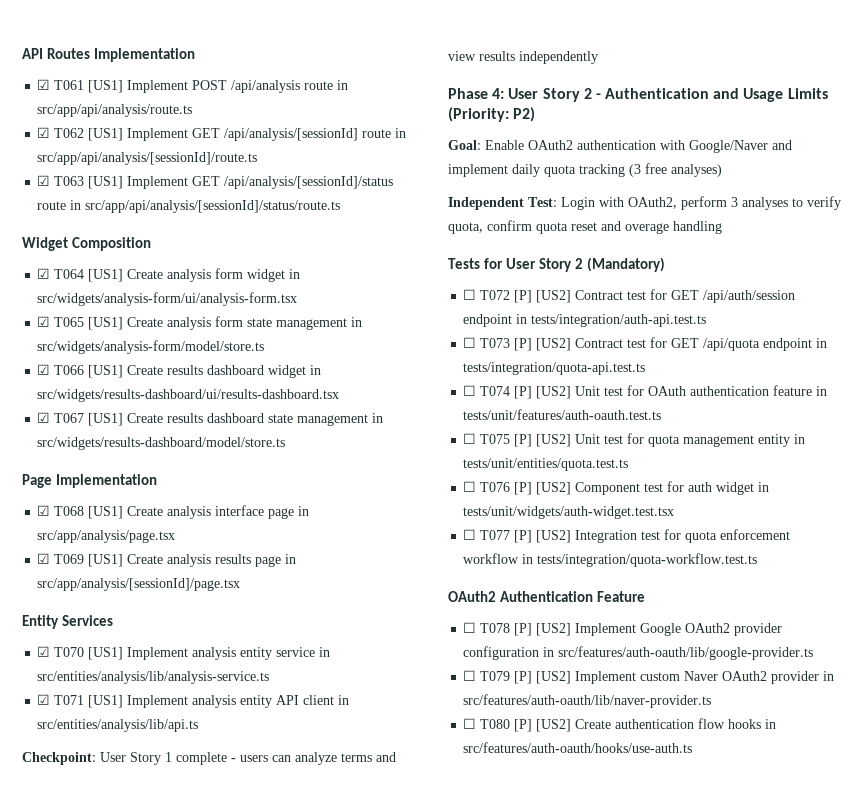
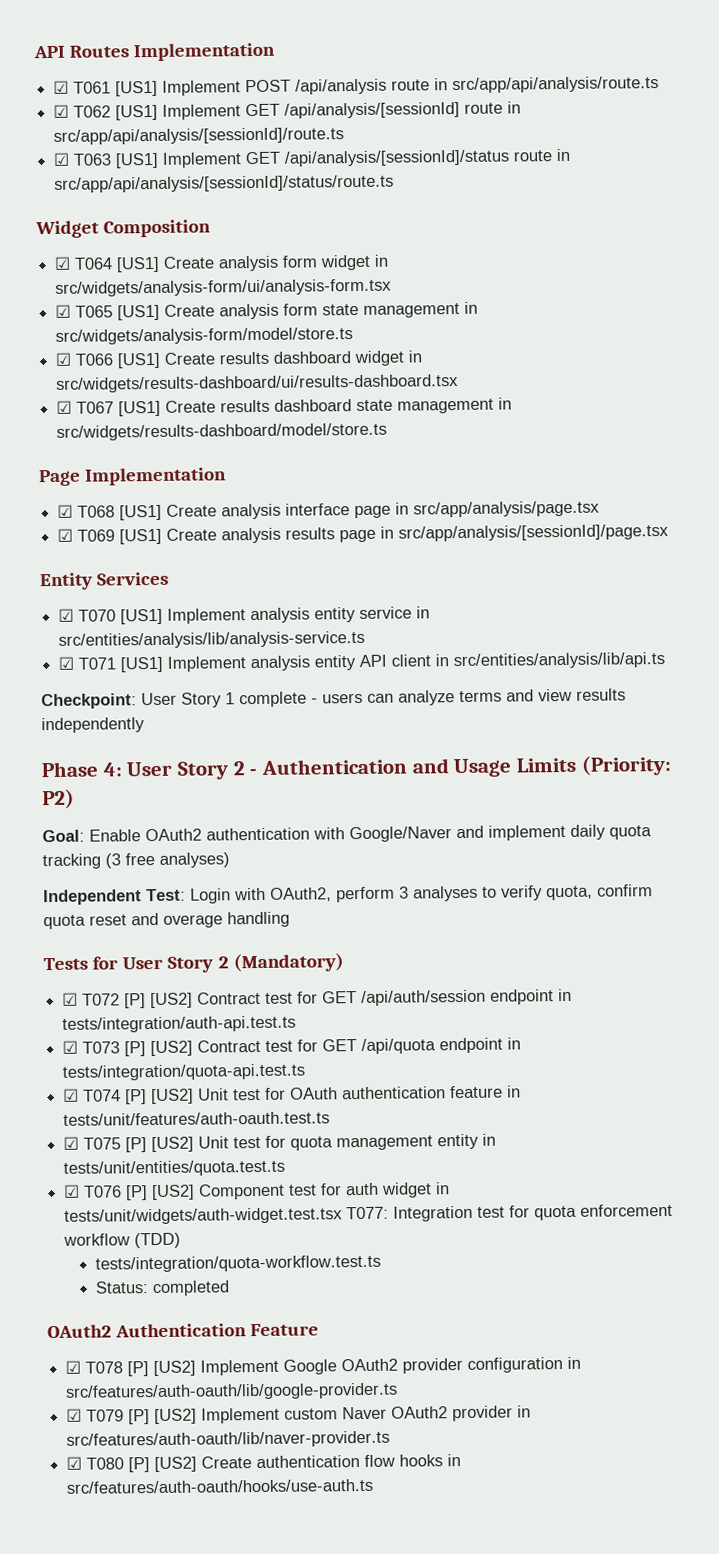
- ☐ T072 [P] [US2] Contract test for GET /api/auth/session endpoint in tests/integration/auth-api.test.ts
+ ☑ T072 [P] [US2] Contract test for GET /api/auth/session endpoint in tests/integration/auth-api.test.ts
- ☐ T073 [P] [US2] Contract test for GET /api/quota endpoint in tests/integration/quota-api.test.ts
+ ☑ T073 [P] [US2] Contract test for GET /api/quota endpoint in tests/integration/quota-api.test.ts
- ☐ T074 [P] [US2] Unit test for OAuth authentication feature in tests/unit/features/auth-oauth.test.ts
+ ☑ T074 [P] [US2] Unit test for OAuth authentication feature in tests/unit/features/auth-oauth.test.ts
- ☐ T075 [P] [US2] Unit test for quota management entity in tests/unit/entities/quota.test.ts
+ ☑ T075 [P] [US2] Unit test for quota management entity in tests/unit/entities/quota.test.ts
- ☐ T076 [P] [US2] Component test for auth widget in tests/unit/widgets/auth-widget.test.tsx
- ☐ T077 [P] [US2] Integration test for quota enforcement workflow in tests/integration/quota-workflow.test.ts
+ ☑ T076 [P] [US2] Component test for auth widget in tests/unit/widgets/auth-widget.test.tsx T077: Integration test for quota enforcement workflow (TDD)
+ tests/integration/quota-workflow.test.ts
+ Status: completed
- ☐ T078 [P] [US2] Implement Google OAuth2 provider configuration in src/features/auth-oauth/lib/google-provider.ts
+ ☑ T078 [P] [US2] Implement Google OAuth2 provider configuration in src/features/auth-oauth/lib/google-provider.ts
- ☐ T079 [P] [US2] Implement custom Naver OAuth2 provider in src/features/auth-oauth/lib/naver-provider.ts
+ ☑ T079 [P] [US2] Implement custom Naver OAuth2 provider in src/features/auth-oauth/lib/naver-provider.ts
- ☐ T080 [P] [US2] Create authentication flow hooks in src/features/auth-oauth/hooks/use-auth.ts
+ ☑ T080 [P] [US2] Create authentication flow hooks in src/features/auth-oauth/hooks/use-auth.ts

